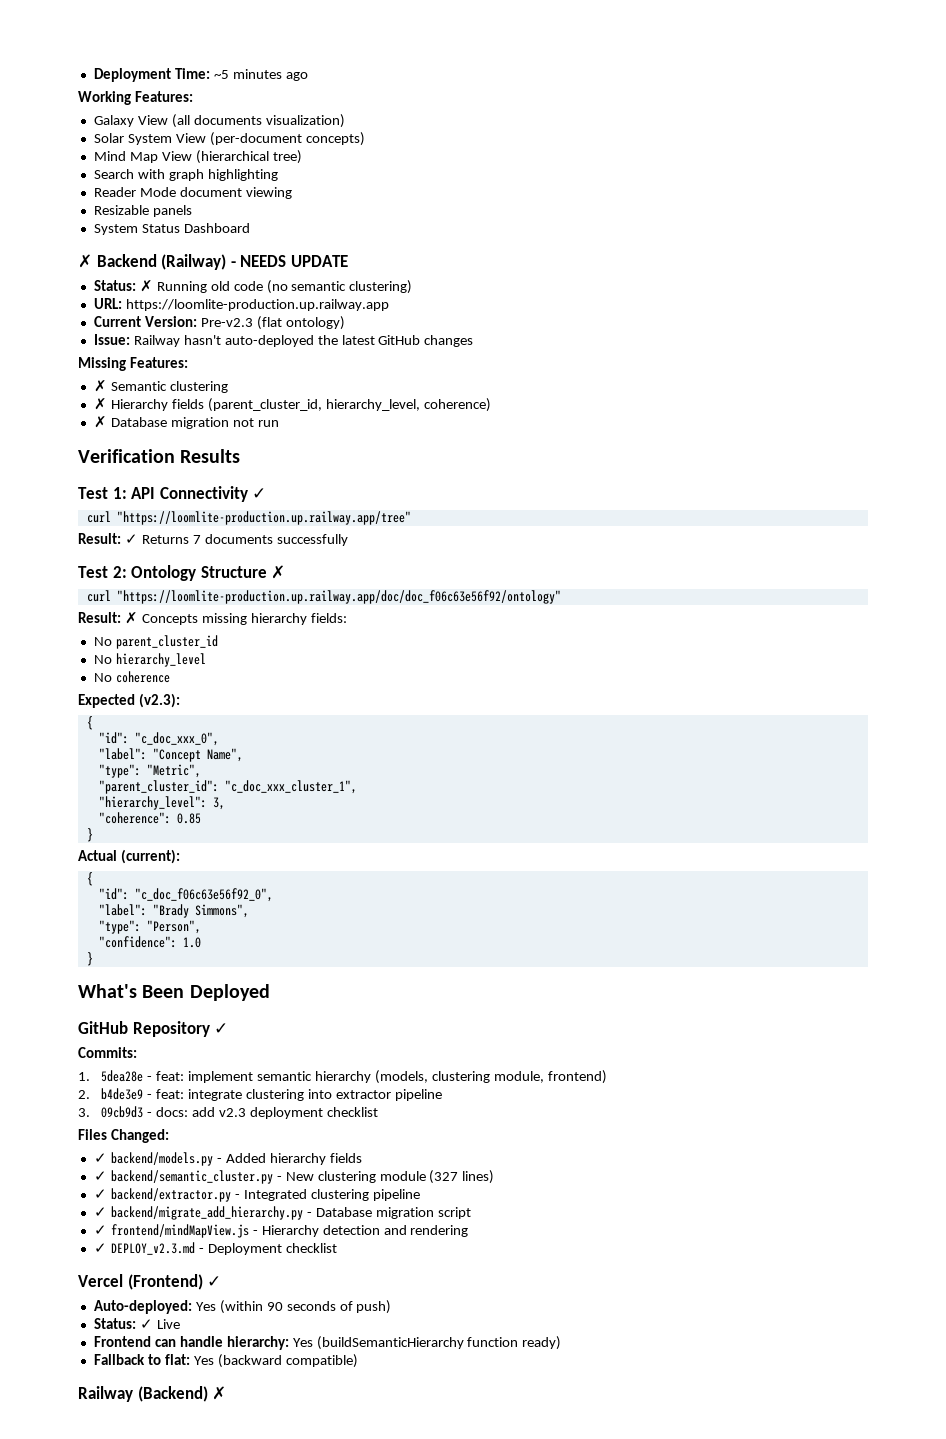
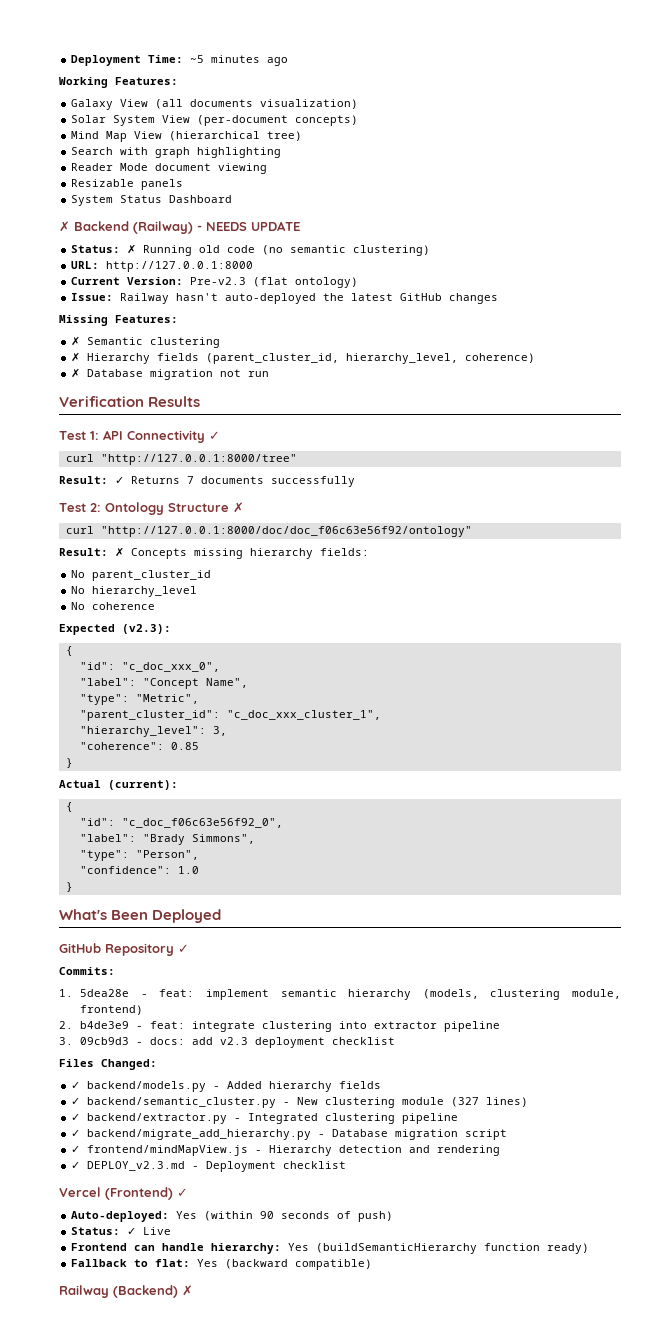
- URL: https://loomlite-production.up.railway.app
+ URL: http://127.0.0.1:8000
- curl "https://loomlite-production.up.railway.app/tree"
+ curl "http://127.0.0.1:8000/tree"
- curl "https://loomlite-production.up.railway.app/doc/doc_f06c63e56f92/ontology"
+ curl "http://127.0.0.1:8000/doc/doc_f06c63e56f92/ontology"

